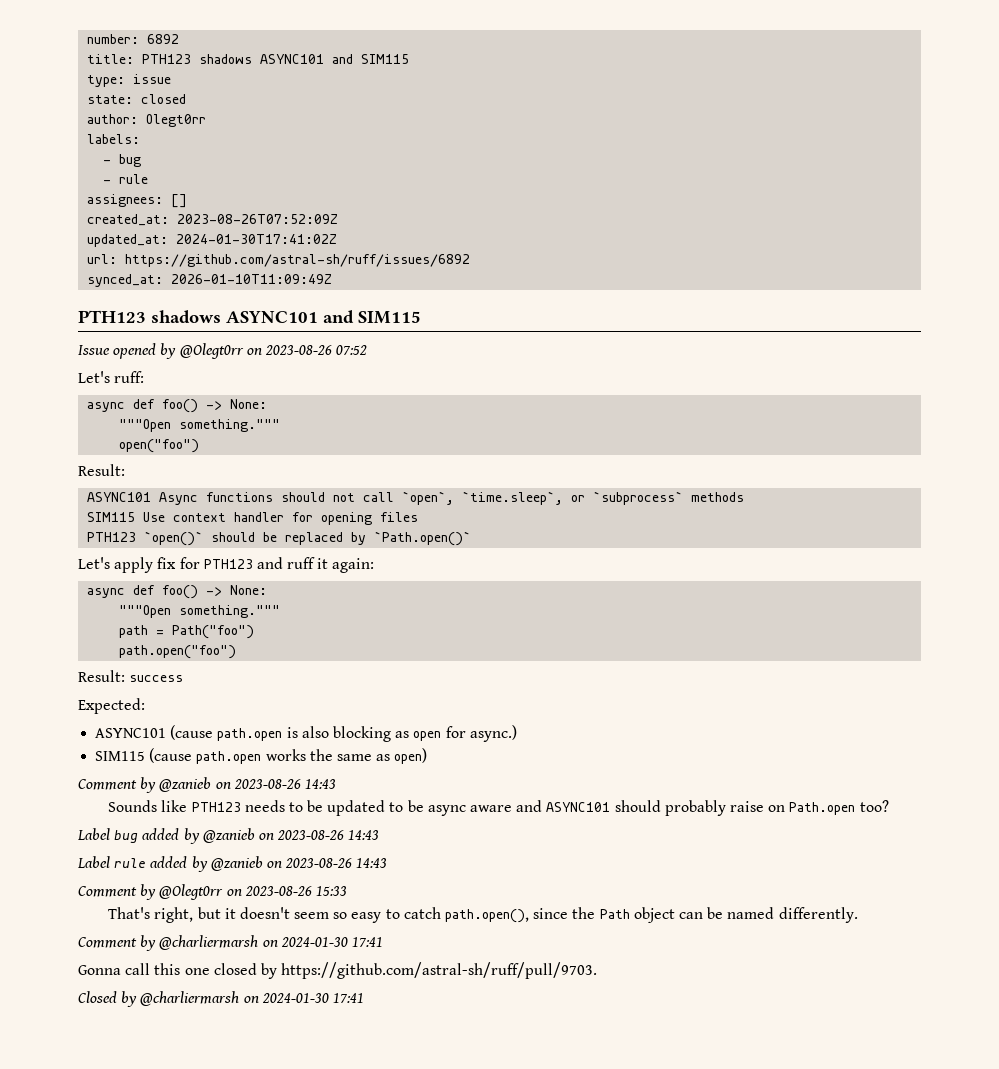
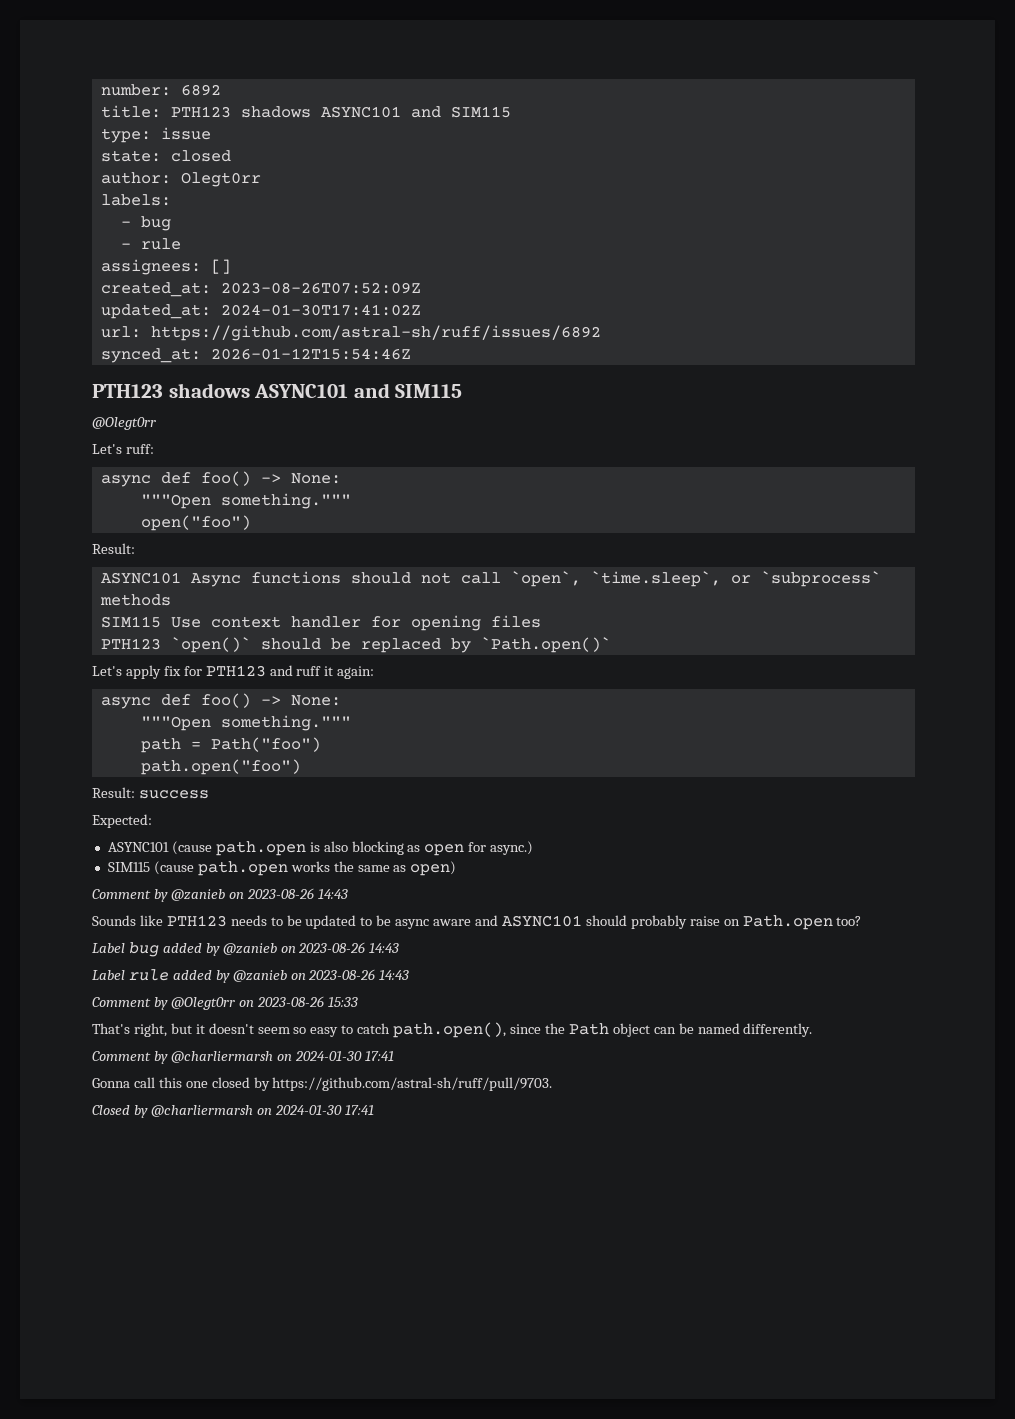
- synced_at: 2026-01-10T11:09:49Z
+ synced_at: 2026-01-12T15:54:46Z
  PTH123 shadows ASYNC101 and SIM115
- Issue opened by @Olegt0rr on 2023-08-26 07:52
+ @Olegt0rr

